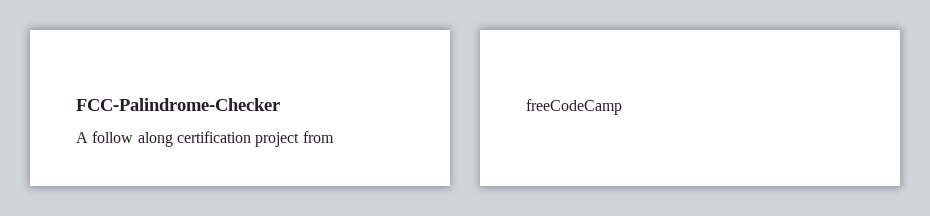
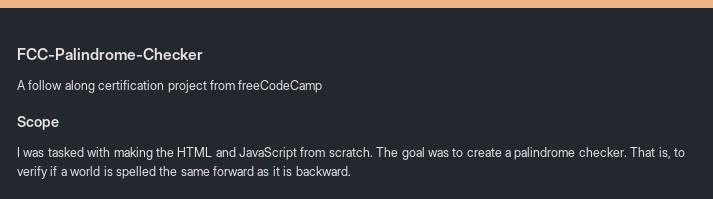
+ Scope
+ I was tasked with making the HTML and JavaScript from scratch. The goal was to create a palindrome checker. That is, to verify if a world is spelled the same forward as it is backward.

